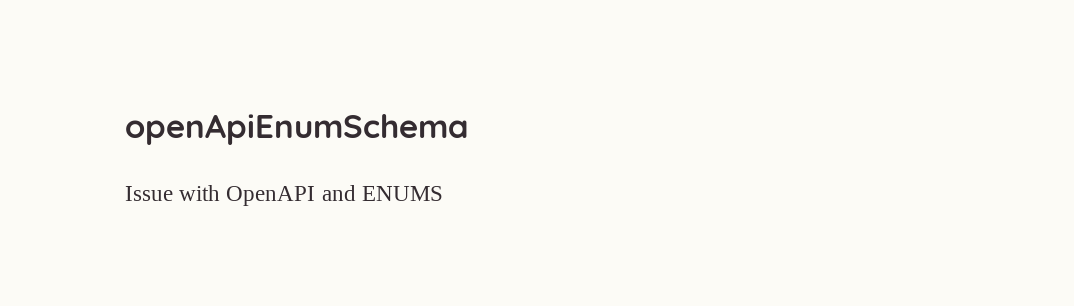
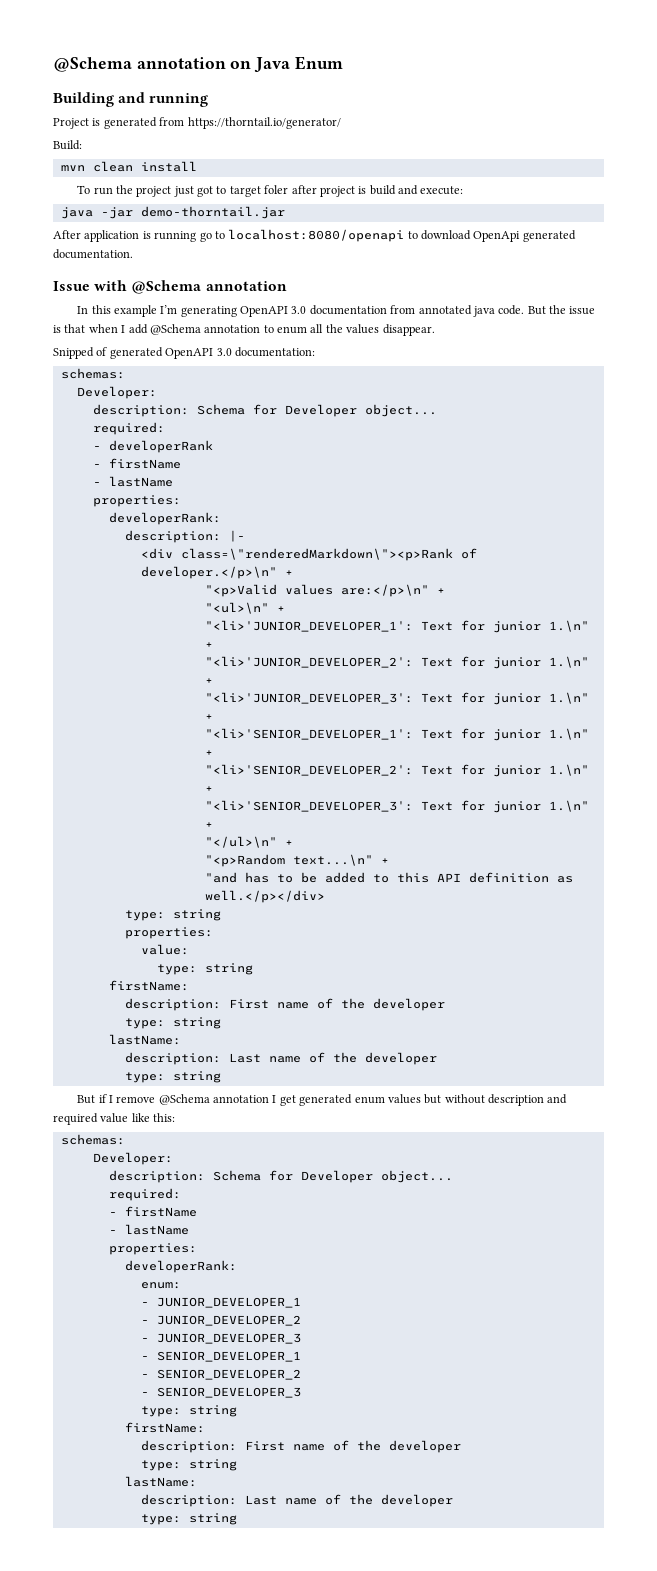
- openApiEnumSchema
- Issue with OpenAPI and ENUMS
+ @Schema annotation on Java Enum
+ Building and running
+ Project is generated from https://thorntail.io/generator/
+ Build:
+ mvn clean install
+ To run the project just got to target foler after project is build and execute:
+ java -jar demo-thorntail.jar
+ After application is running go to localhost:8080/openapi to download OpenApi generated documentation.
+ Issue with @Schema annotation
+ In this example I’m generating OpenAPI 3.0 documentation from annotated java code. But the issue is that when I add @Schema annotation to enum all the values disappear.
+ Snipped of generated OpenAPI 3.0 documentation:
+ schemas:
+ Developer:
+ description: Schema for Developer object...
+ required:
+ - developerRank
+ - firstName
+ - lastName
+ properties:
+ developerRank:
+ description: |-
+ <div class=\"renderedMarkdown\"><p>Rank of developer.</p>\n" +
+ "<p>Valid values are:</p>\n" +
+ "<ul>\n" +
+ "<li>'JUNIOR_DEVELOPER_1': Text for junior 1.\n" +
+ "<li>'JUNIOR_DEVELOPER_2': Text for junior 1.\n" +
+ "<li>'JUNIOR_DEVELOPER_3': Text for junior 1.\n" +
+ "<li>'SENIOR_DEVELOPER_1': Text for junior 1.\n" +
+ "<li>'SENIOR_DEVELOPER_2': Text for junior 1.\n" +
+ "<li>'SENIOR_DEVELOPER_3': Text for junior 1.\n" +
+ "</ul>\n" +
+ "<p>Random text...\n" +
+ "and has to be added to this API definition as well.</p></div>
+ type: string
+ properties:
+ value:
+ type: string
+ firstName:
+ description: First name of the developer
+ type: string
+ lastName:
+ description: Last name of the developer
+ type: string
+ But if I remove @Schema annotation I get generated enum values but without description and required value like this:
+ schemas:
+ Developer:
+ description: Schema for Developer object...
+ required:
+ - firstName
+ - lastName
+ properties:
+ developerRank:
+ enum:
+ - JUNIOR_DEVELOPER_1
+ - JUNIOR_DEVELOPER_2
+ - JUNIOR_DEVELOPER_3
+ - SENIOR_DEVELOPER_1
+ - SENIOR_DEVELOPER_2
+ - SENIOR_DEVELOPER_3
+ type: string
+ firstName:
+ description: First name of the developer
+ type: string
+ lastName:
+ description: Last name of the developer
+ type: string

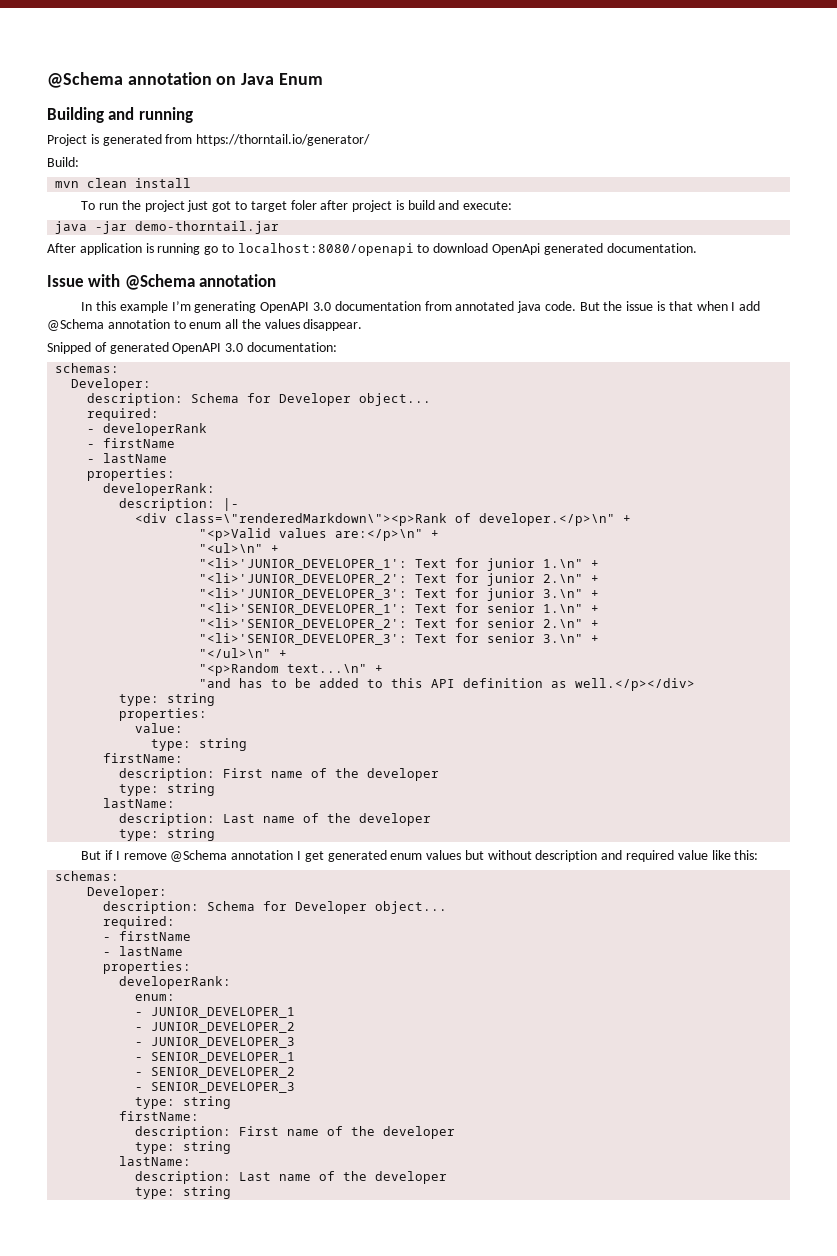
- "<li>'JUNIOR_DEVELOPER_2': Text for junior 1.\n" +
+ "<li>'JUNIOR_DEVELOPER_2': Text for junior 2.\n" +
- "<li>'JUNIOR_DEVELOPER_3': Text for junior 1.\n" +
+ "<li>'JUNIOR_DEVELOPER_3': Text for junior 3.\n" +
- "<li>'SENIOR_DEVELOPER_1': Text for junior 1.\n" +
+ "<li>'SENIOR_DEVELOPER_1': Text for senior 1.\n" +
- "<li>'SENIOR_DEVELOPER_2': Text for junior 1.\n" +
+ "<li>'SENIOR_DEVELOPER_2': Text for senior 2.\n" +
- "<li>'SENIOR_DEVELOPER_3': Text for junior 1.\n" +
+ "<li>'SENIOR_DEVELOPER_3': Text for senior 3.\n" +

